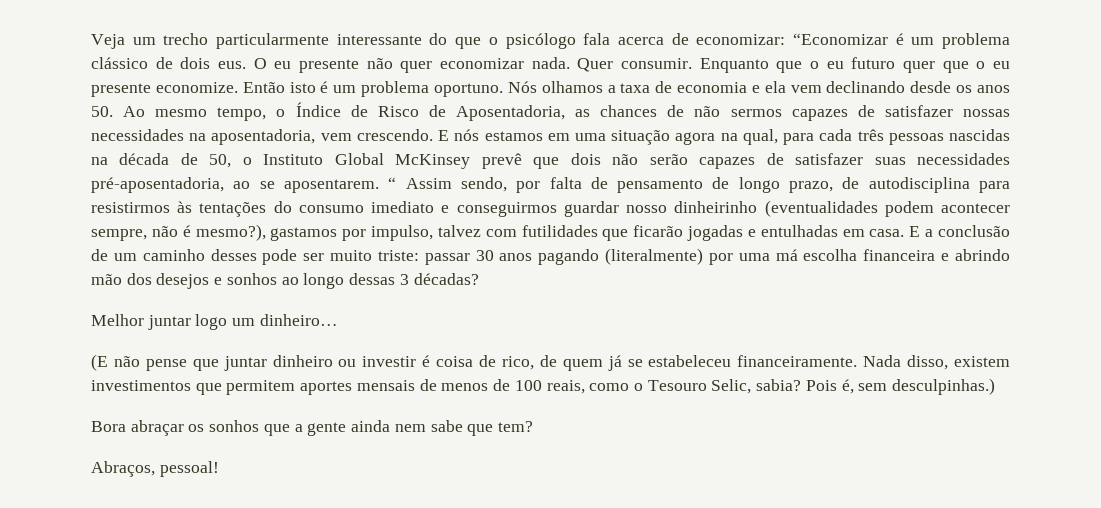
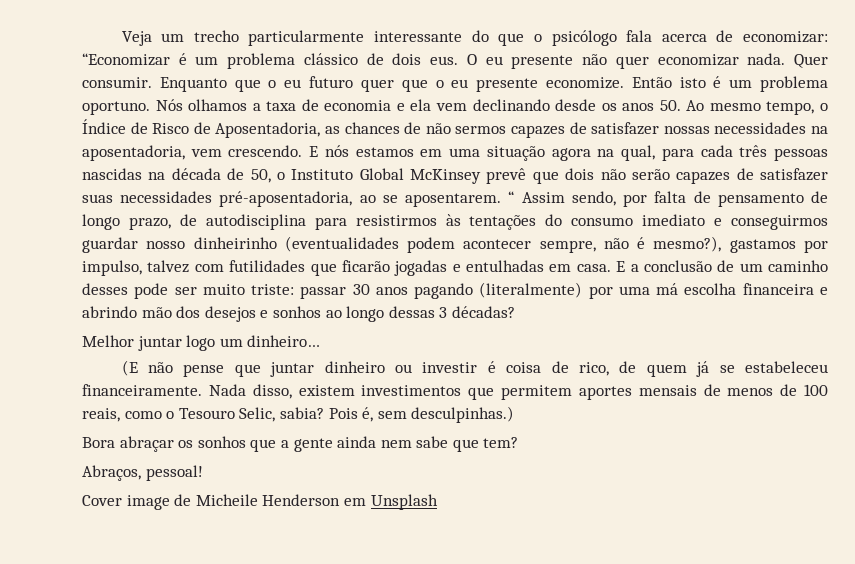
+ Cover image de Micheile Henderson em Unsplash

